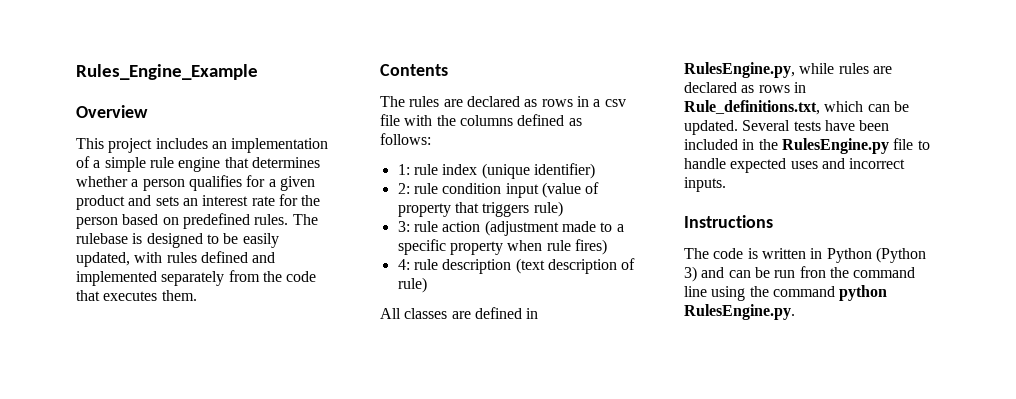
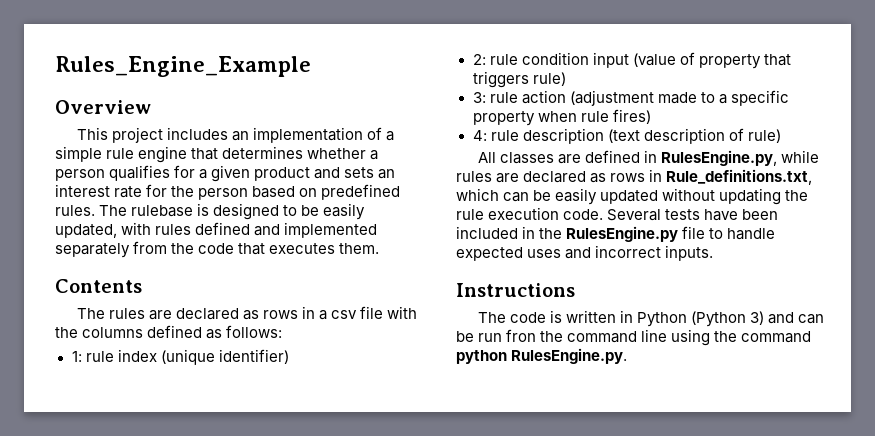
- All classes are defined in RulesEngine.py, while rules are declared as rows in Rule_definitions.txt, which can be updated.
+ All classes are defined in RulesEngine.py, while rules are declared as rows in Rule_definitions.txt, which can be easily updated without updating the rule execution code.

